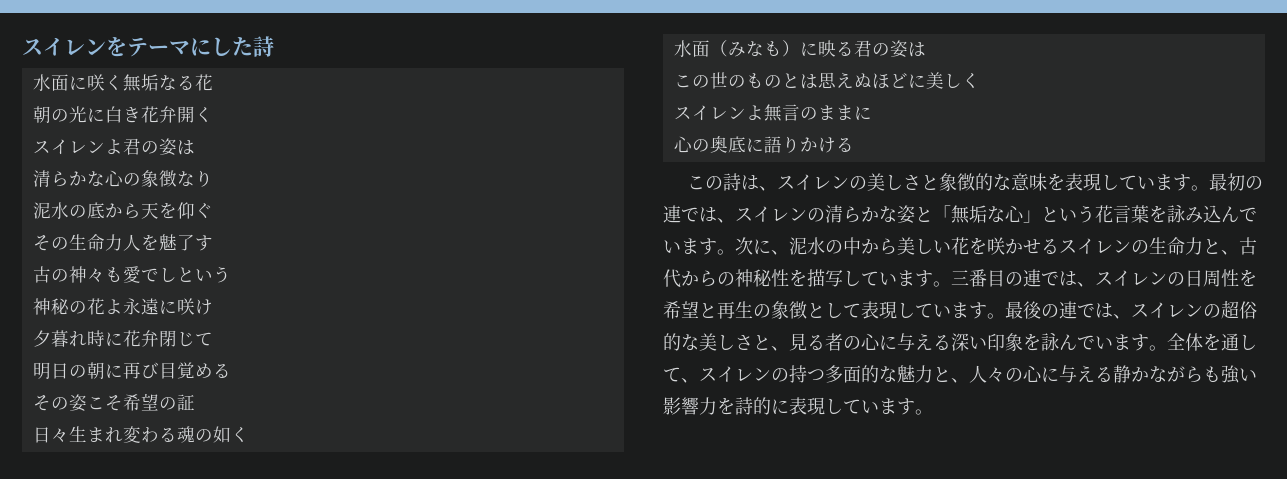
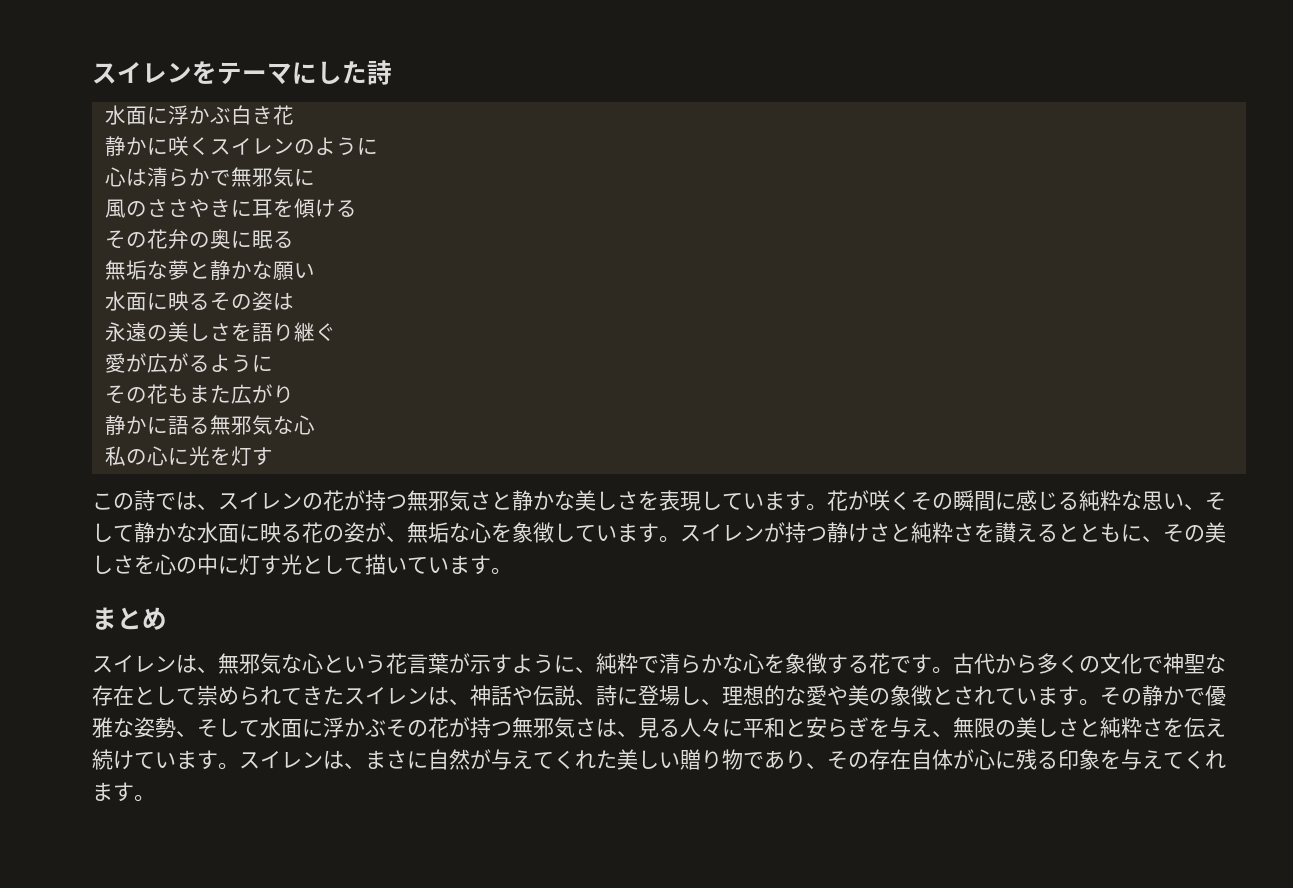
- 水面に咲く無垢なる花
- 朝の光に白き花弁開く
- スイレンよ君の姿は
- 清らかな心の象徴なり
- 泥水の底から天を仰ぐ
- その生命力人を魅了す
- 古の神々も愛でしという
- 神秘の花よ永遠に咲け
- 夕暮れ時に花弁閉じて
- 明日の朝に再び目覚める
- その姿こそ希望の証
- 日々生まれ変わる魂の如く
- 水面（みなも）に映る君の姿は
- この世のものとは思えぬほどに美しく
- スイレンよ無言のままに
- 心の奥底に語りかける
+ 水面に浮かぶ白き花
+ 静かに咲くスイレンのように
+ 心は清らかで無邪気に
+ 風のささやきに耳を傾ける
+ その花弁の奥に眠る
+ 無垢な夢と静かな願い
+ 水面に映るその姿は
+ 永遠の美しさを語り継ぐ
+ 愛が広がるように
+ その花もまた広がり
+ 静かに語る無邪気な心
+ 私の心に光を灯す
- この詩は、スイレンの美しさと象徴的な意味を表現しています。
+ この詩では、スイレンの花が持つ無邪気さと静かな美しさを表現しています。
- 最初の連では、スイレンの清らかな姿と「無垢な心」という花言葉を詠み込んでいます。次に、泥水の中から美しい花を咲かせるスイレンの生命力と、古代からの神秘性を描写しています。三番目の連では、スイレンの日周性を希望と再生の象徴として表現しています。最後の連では、スイレンの超俗的な美しさと、見る者の心に与える深い印象を詠んでいます。全体を通して、スイレンの持つ多面的な魅力と、人々の心に与える静かながらも強い影響力を詩的に表現しています。
+ 花が咲くその瞬間に感じる純粋な思い、そして静かな水面に映る花の姿が、無垢な心を象徴しています。スイレンが持つ静けさと純粋さを讃えるとともに、その美しさを心の中に灯す光として描いています。
+ まとめ
+ スイレンは、無邪気な心という花言葉が示すように、純粋で清らかな心を象徴する花です。古代から多くの文化で神聖な存在として崇められてきたスイレンは、神話や伝説、詩に登場し、理想的な愛や美の象徴とされています。その静かで優雅な姿勢、そして水面に浮かぶその花が持つ無邪気さは、見る人々に平和と安らぎを与え、無限の美しさと純粋さを伝え続けています。スイレンは、まさに自然が与えてくれた美しい贈り物であり、その存在自体が心に残る印象を与えてくれます。

